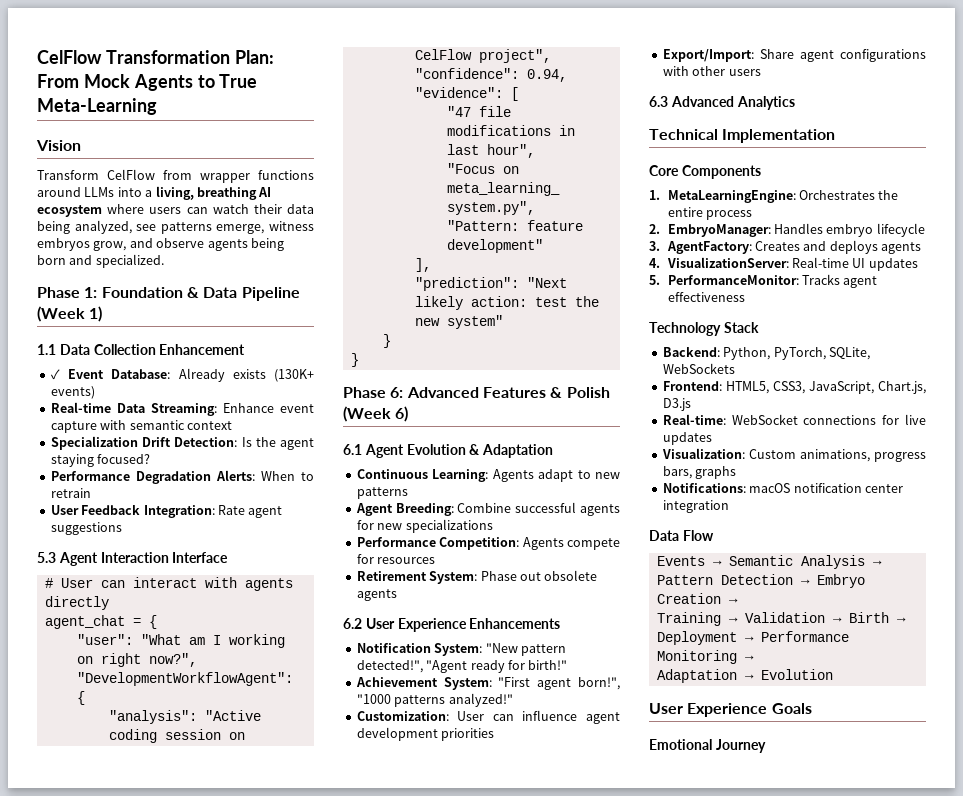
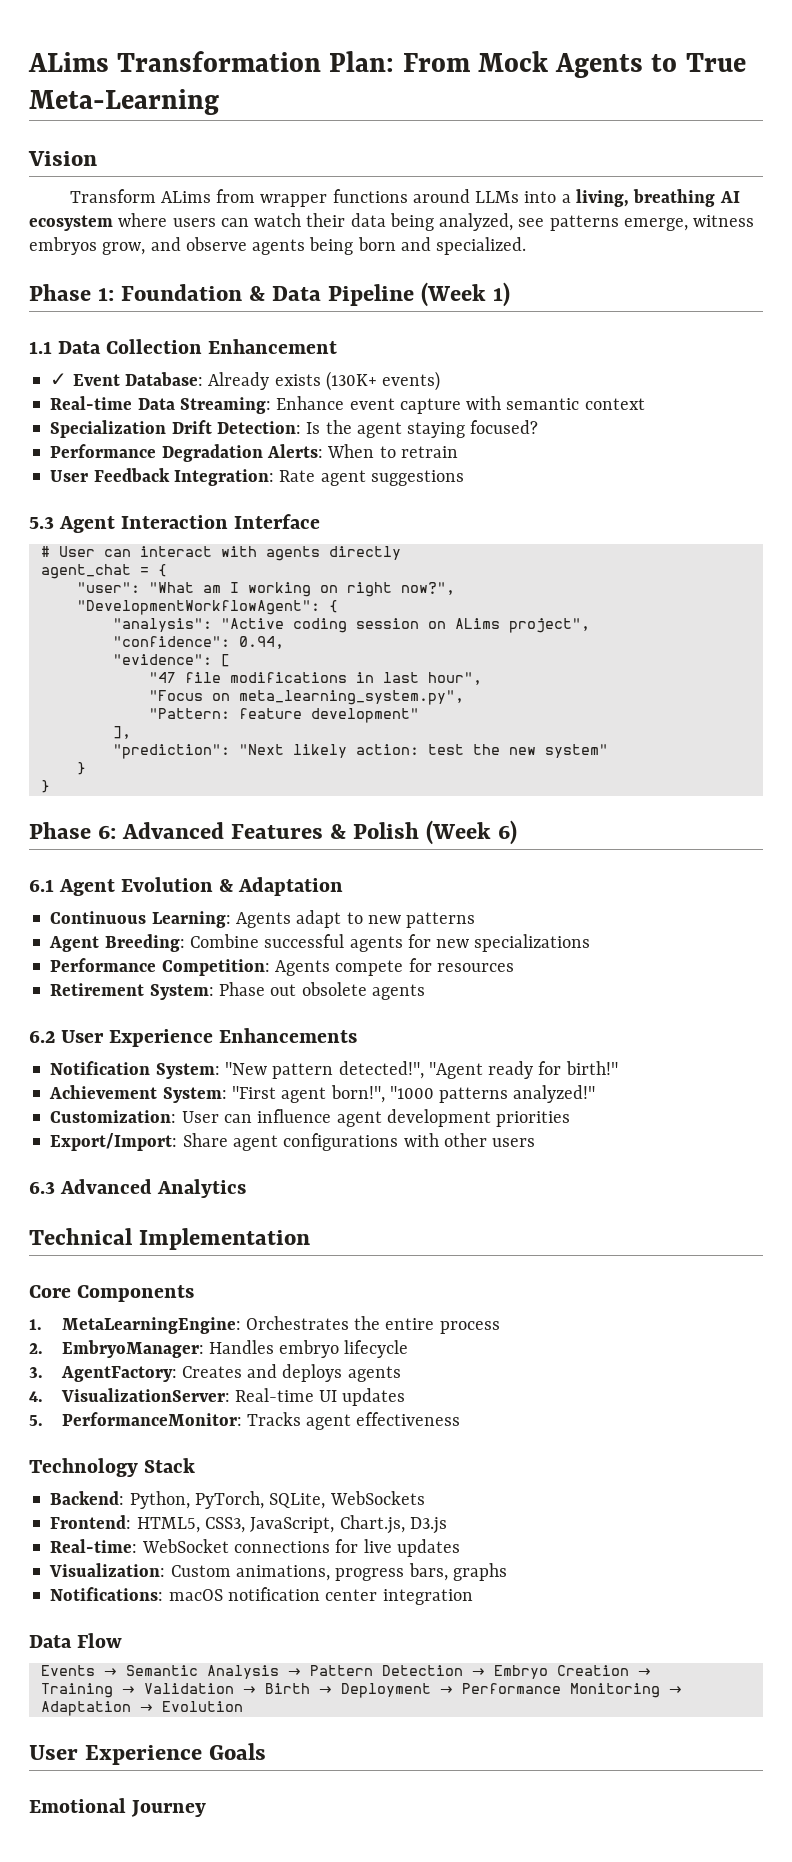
- CelFlow Transformation Plan: From Mock Agents to True Meta-Learning
+ ALims Transformation Plan: From Mock Agents to True Meta-Learning
- Transform CelFlow from wrapper functions around LLMs into a living, breathing AI ecosystem where users can watch their data being analyzed, see patterns emerge, witness embryos grow, and observe agents being born and specialized.
+ Transform ALims from wrapper functions around LLMs into a living, breathing AI ecosystem where users can watch their data being analyzed, see patterns emerge, witness embryos grow, and observe agents being born and specialized.
- "analysis": "Active coding session on CelFlow project",
+ "analysis": "Active coding session on ALims project",

